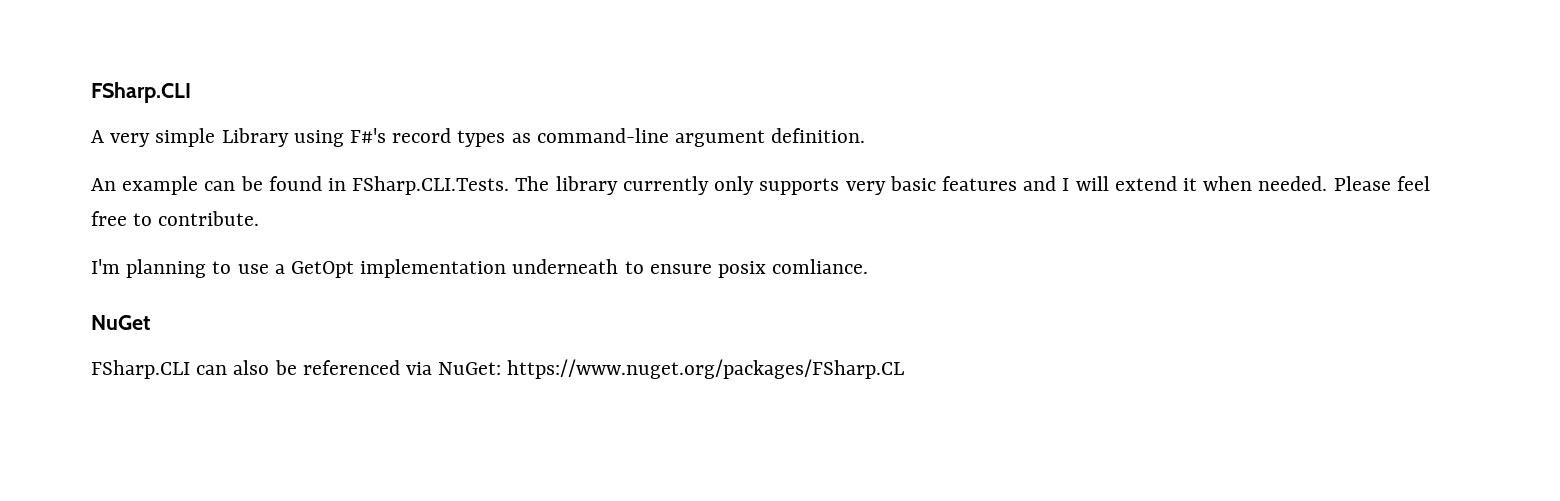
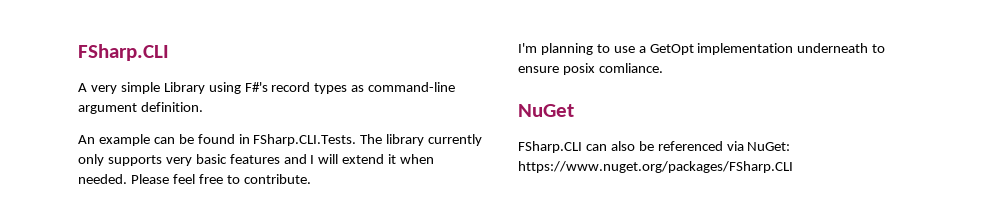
- FSharp.CLI can also be referenced via NuGet: https://www.nuget.org/packages/FSharp.CL
+ FSharp.CLI can also be referenced via NuGet: https://www.nuget.org/packages/FSharp.CLI

